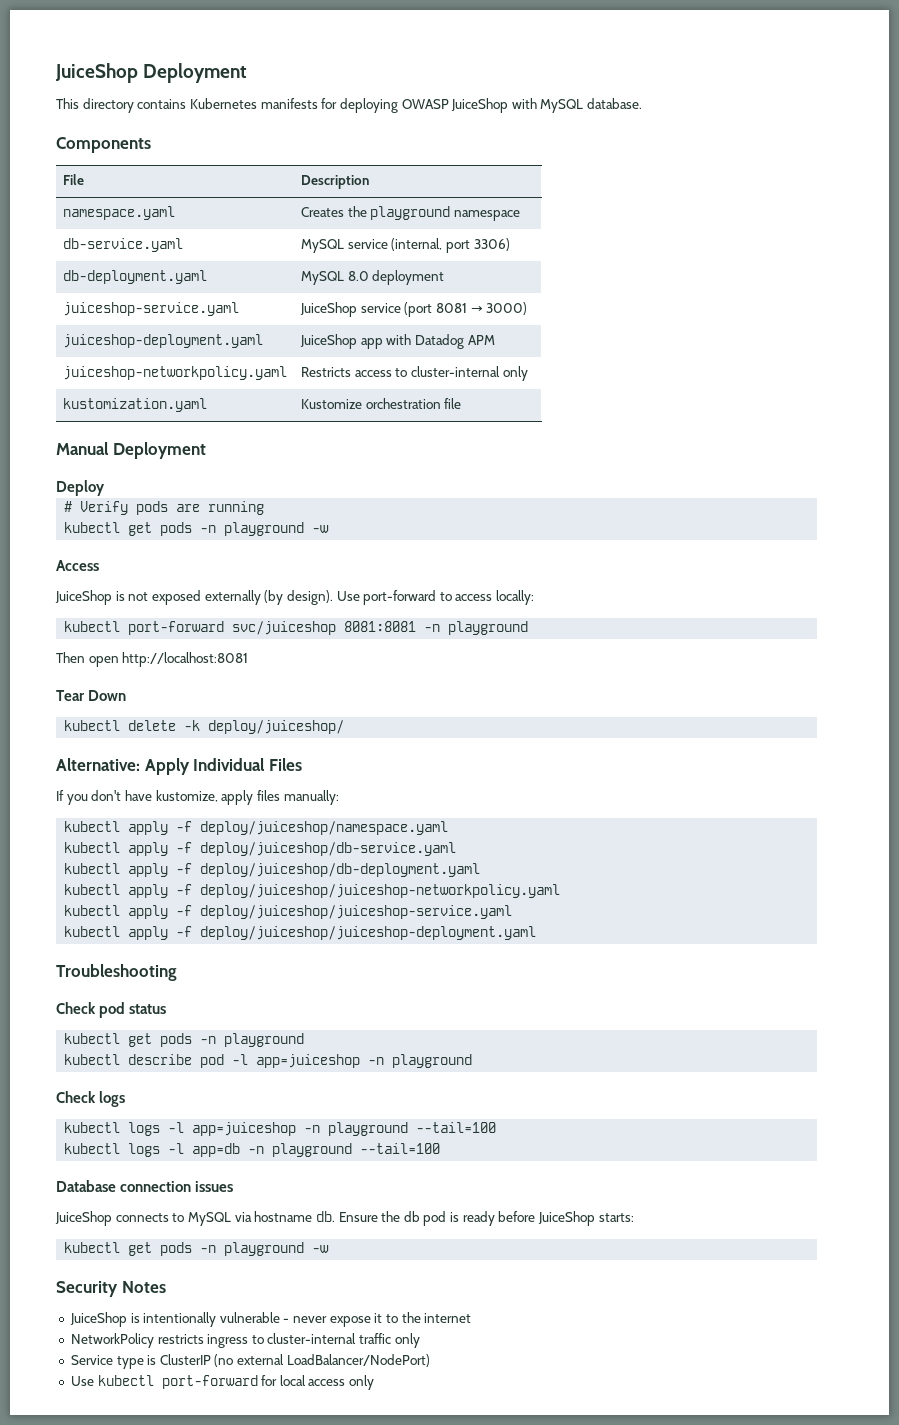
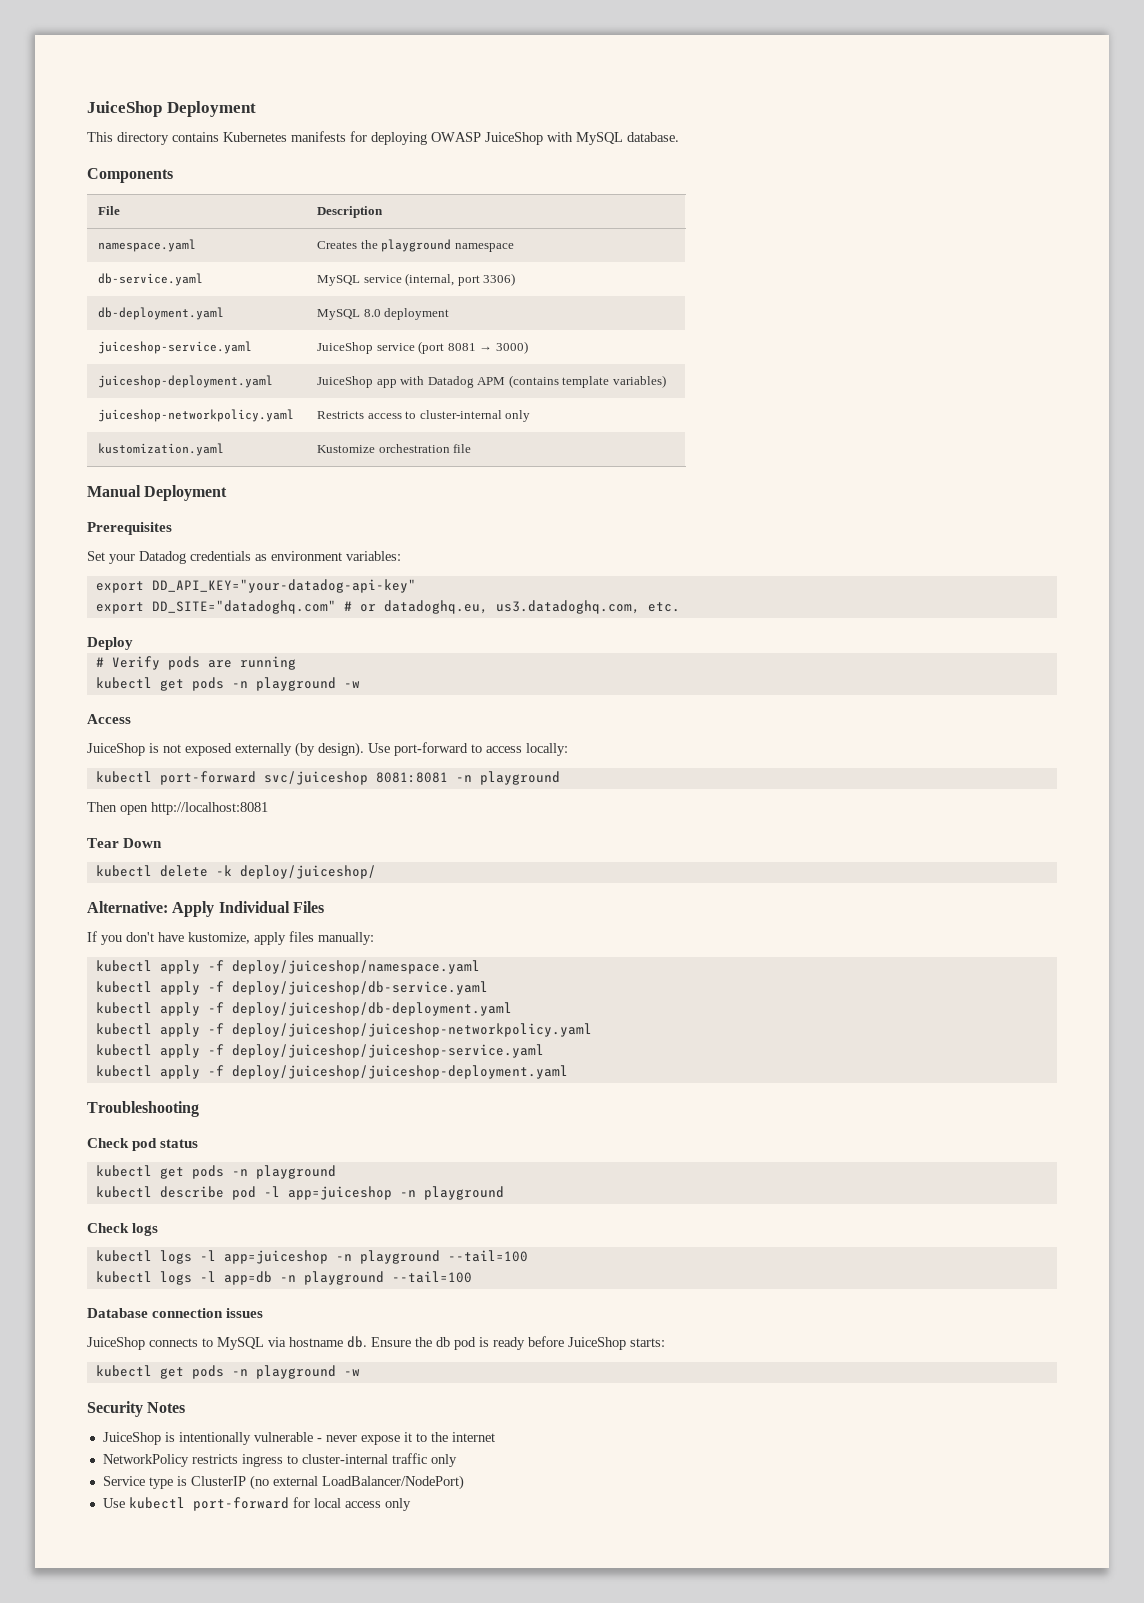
- juiceshop-deployment.yaml | JuiceShop app with Datadog APM
+ juiceshop-deployment.yaml | JuiceShop app with Datadog APM (contains template variables)
+ Prerequisites
+ Set your Datadog credentials as environment variables:
+ export DD_API_KEY="your-datadog-api-key"
+ export DD_SITE="datadoghq.com" # or datadoghq.eu, us3.datadoghq.com, etc.

